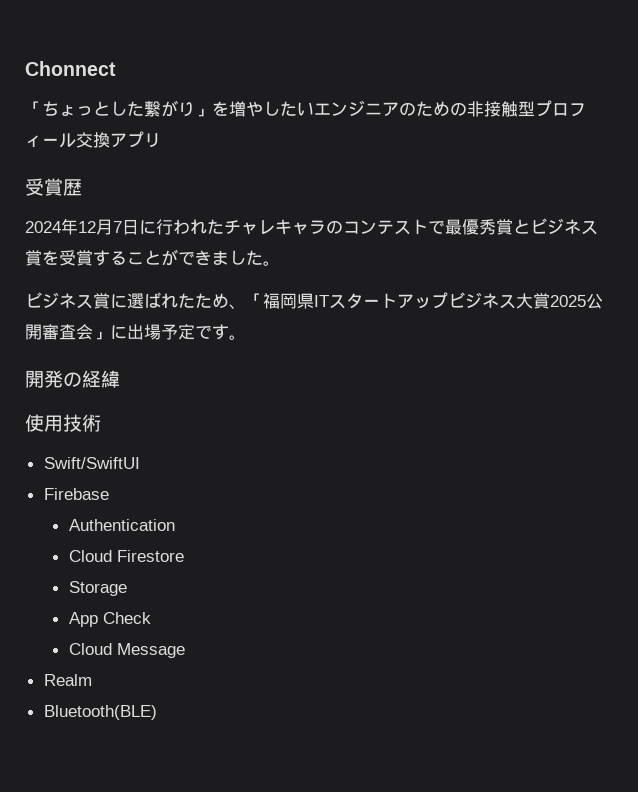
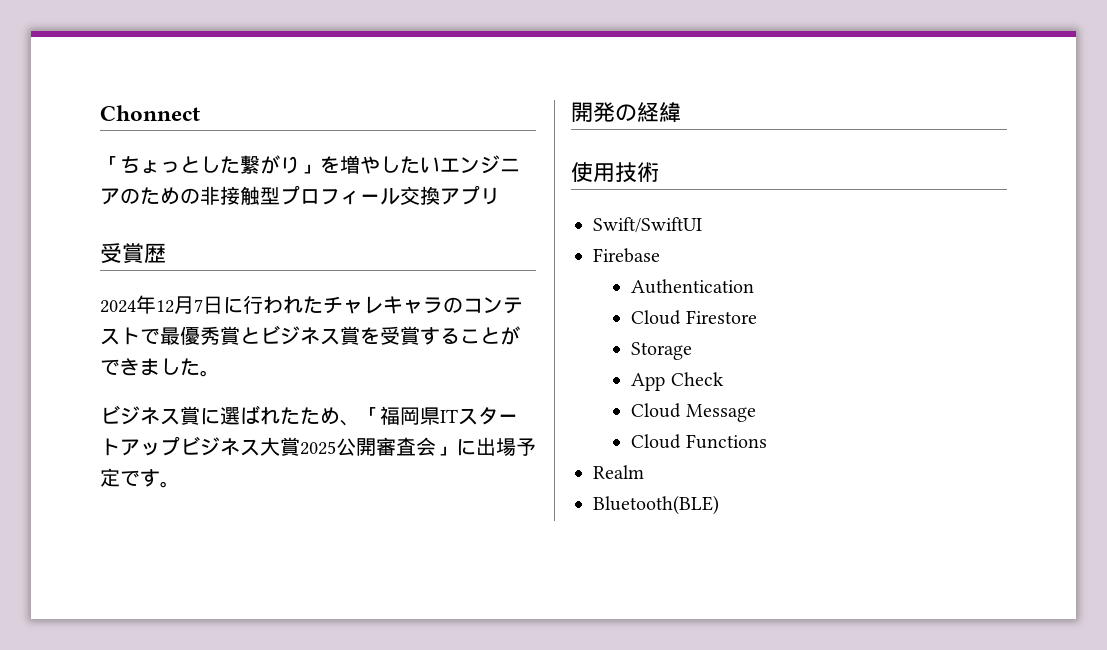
+ Cloud Functions

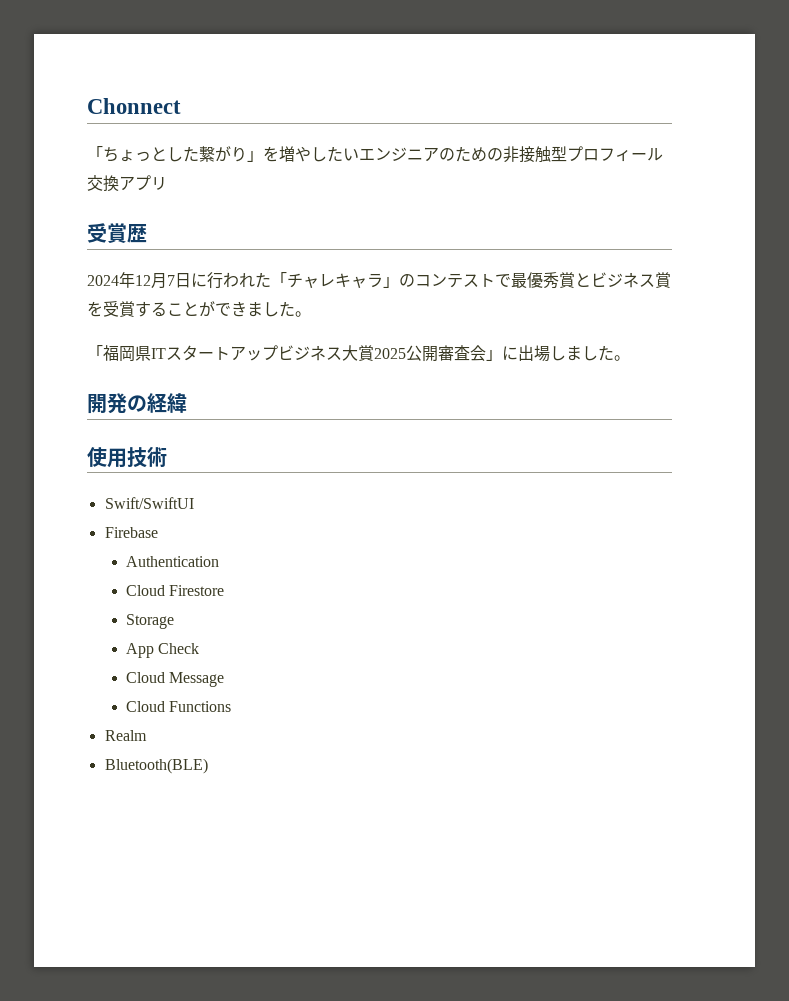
- 2024年12月7日に行われたチャレキャラのコンテストで最優秀賞とビジネス賞を受賞することができました。
+ 2024年12月7日に行われた「チャレキャラ」のコンテストで最優秀賞とビジネス賞を受賞することができました。
- ビジネス賞に選ばれたため、「福岡県ITスタートアップビジネス大賞2025公開審査会」に出場予定です。
+ 「福岡県ITスタートアップビジネス大賞2025公開審査会」に出場しました。

